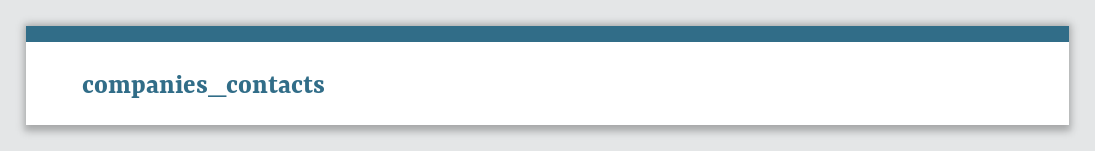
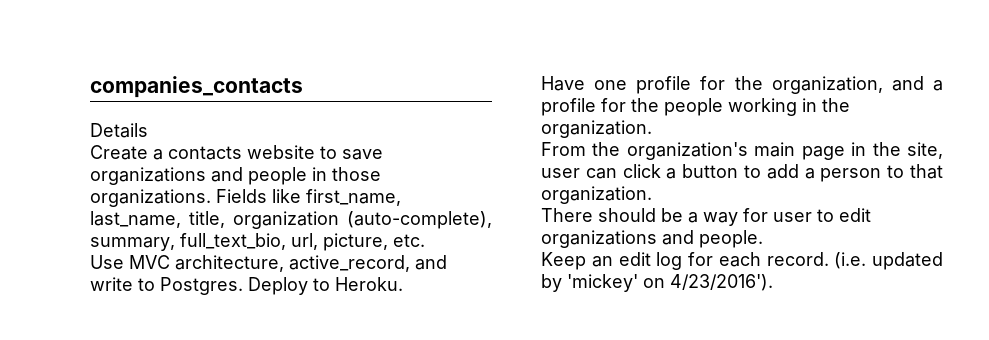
+ Details
+ Create a contacts website to save organizations and people in those organizations. Fields like first_name, last_name, title, organization (auto-complete), summary, full_text_bio, url, picture, etc.
+ Use MVC architecture, active_record, and write to Postgres. Deploy to Heroku.
+ Have one profile for the organization, and a profile for the people working in the organization.
+ From the organization's main page in the site, user can click a button to add a person to that organization.
+ There should be a way for user to edit organizations and people.
+ Keep an edit log for each record. (i.e. updated by 'mickey' on 4/23/2016').

